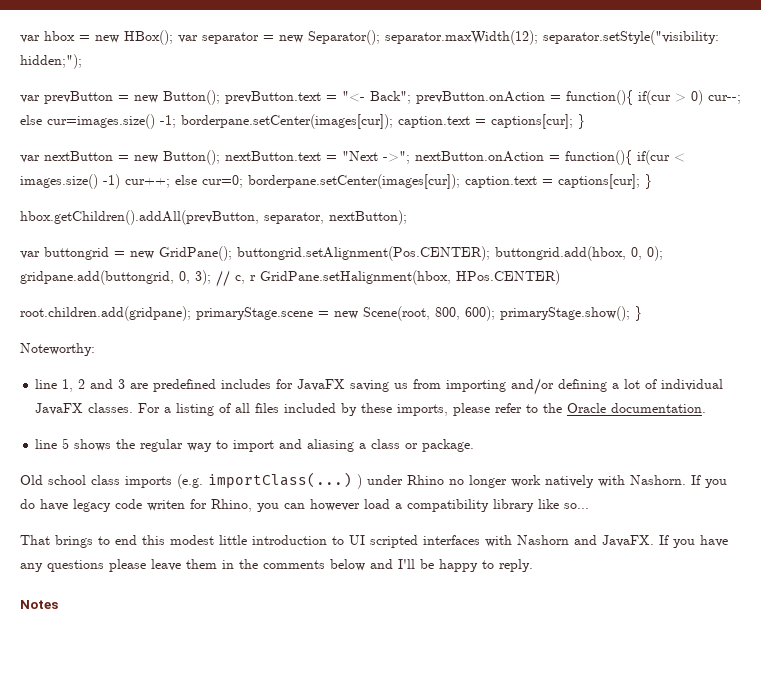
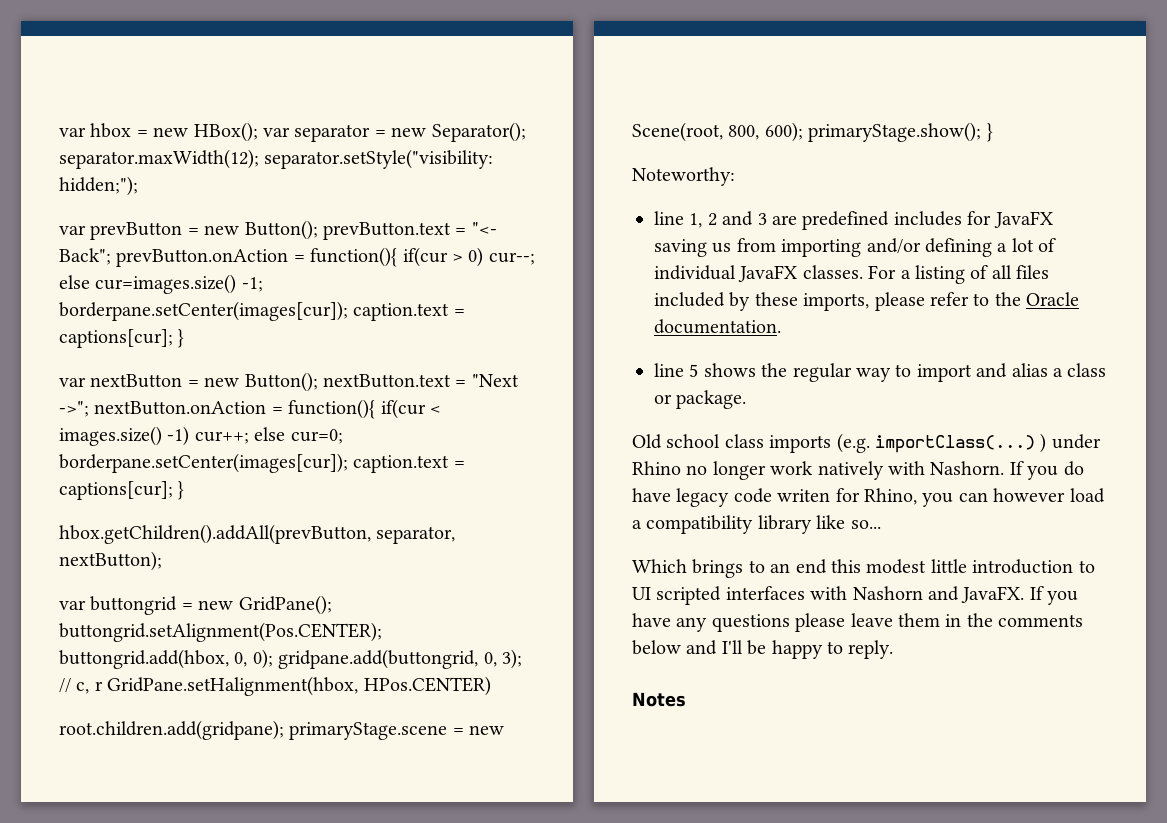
- line 5 shows the regular way to import and aliasing a class or package.
+ line 5 shows the regular way to import and alias a class or package.
- That brings to end this modest little introduction to UI scripted interfaces with Nashorn and JavaFX.
+ Which brings to an end this modest little introduction to UI scripted interfaces with Nashorn and JavaFX.

